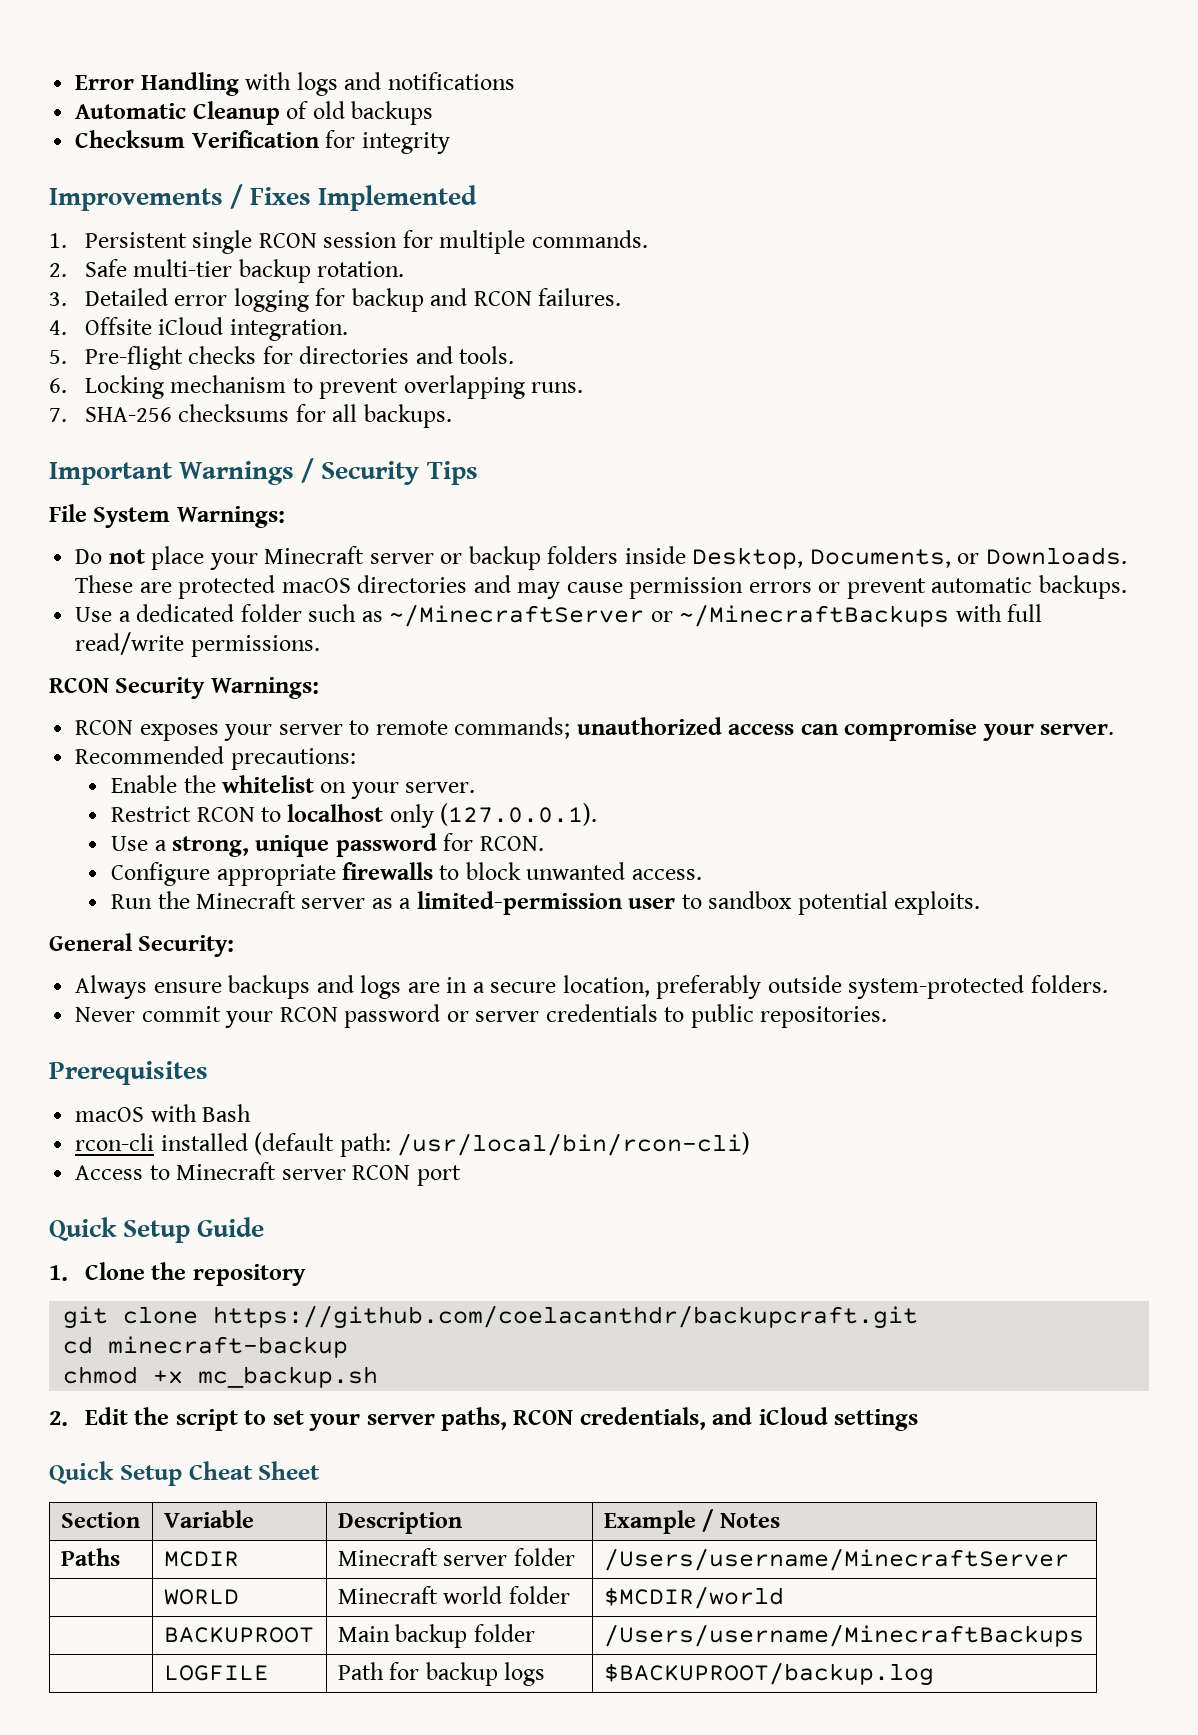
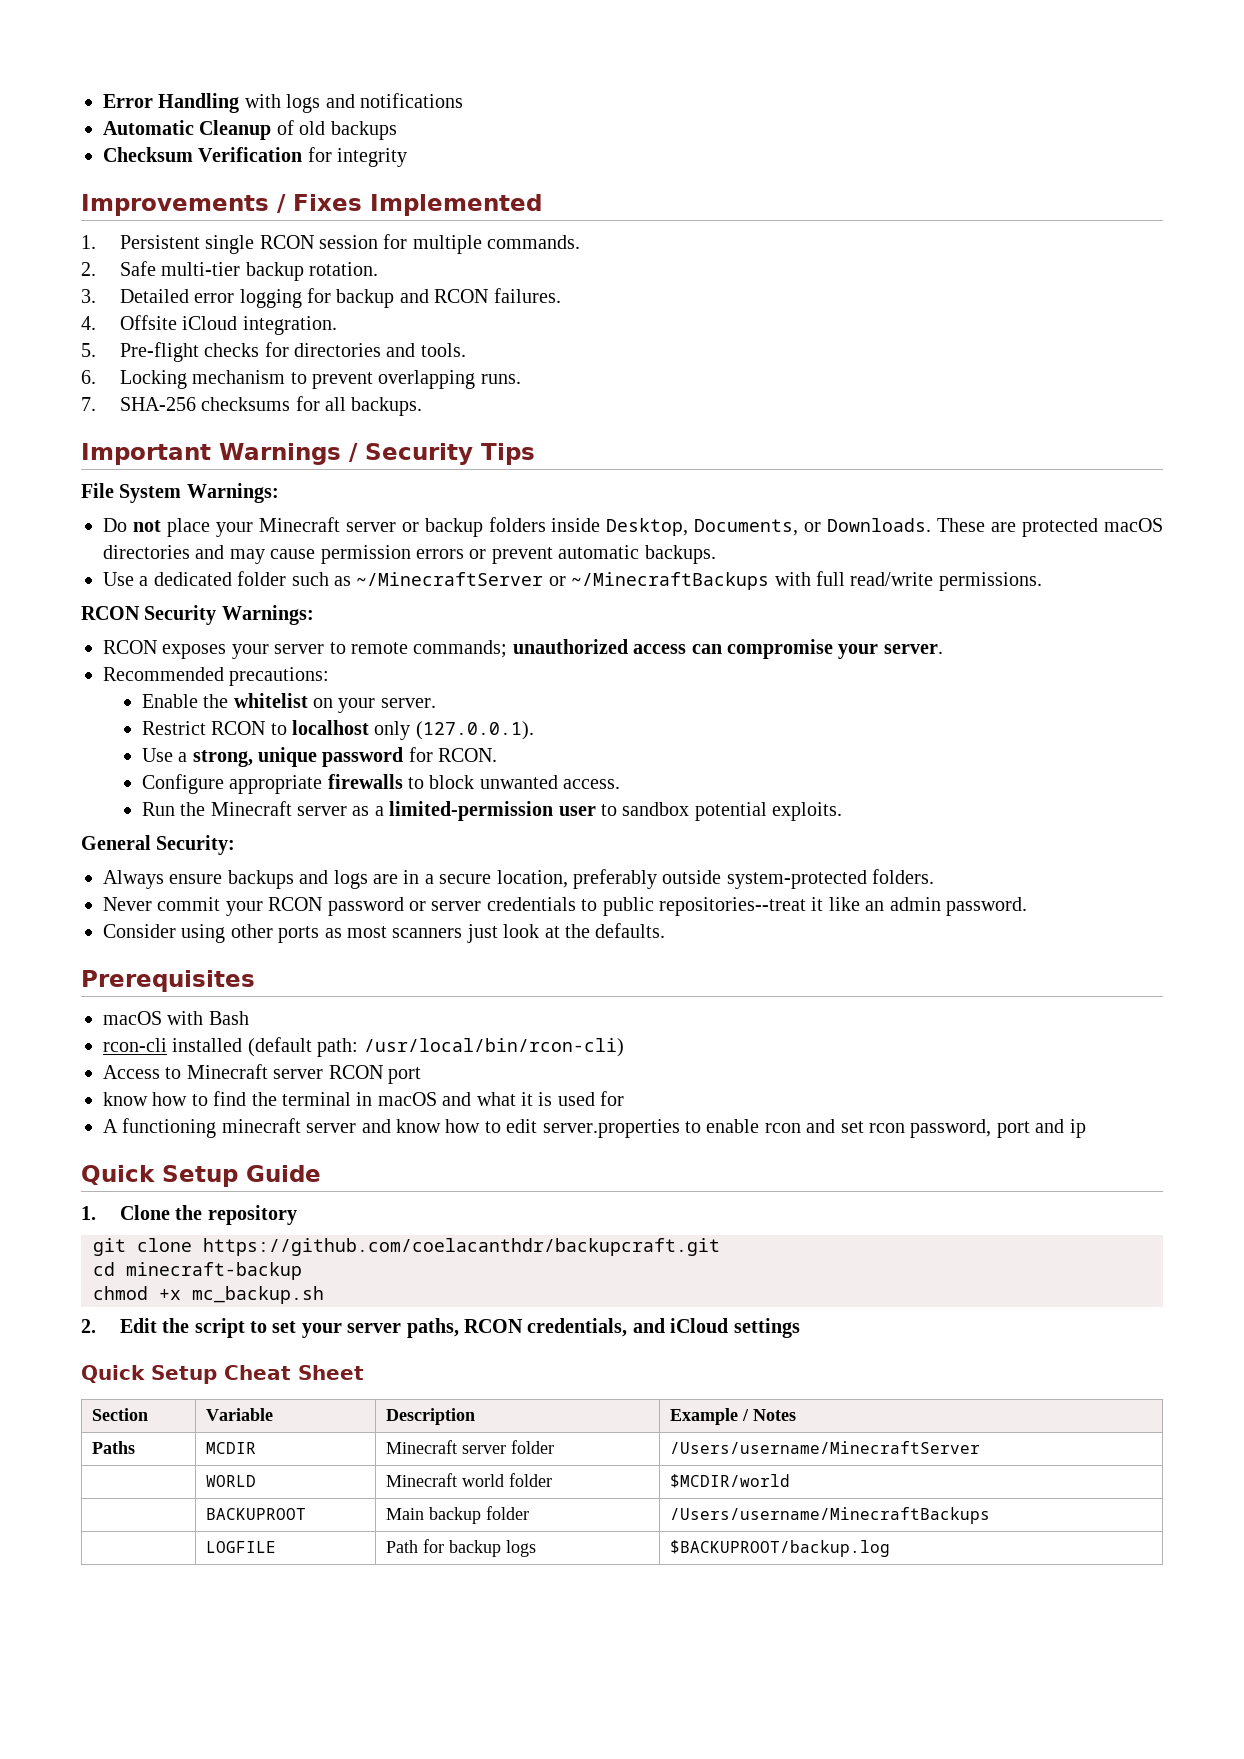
- Never commit your RCON password or server credentials to public repositories.
+ Never commit your RCON password or server credentials to public repositories--treat it like an admin password.
+ Consider using other ports as most scanners just look at the defaults.
+ know how to find the terminal in macOS and what it is used for
+ A functioning minecraft server and know how to edit server.properties to enable rcon and set rcon password, port and ip

